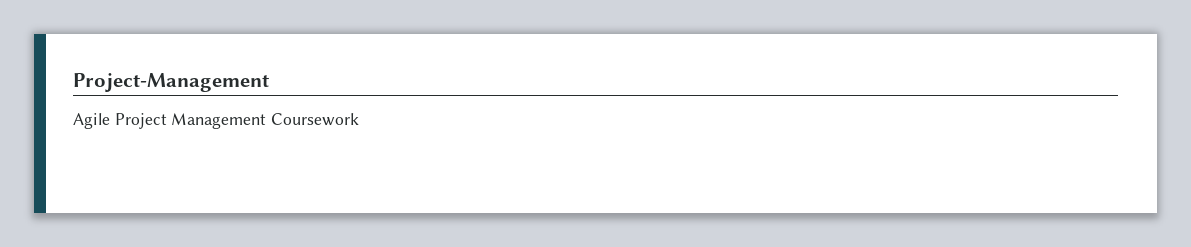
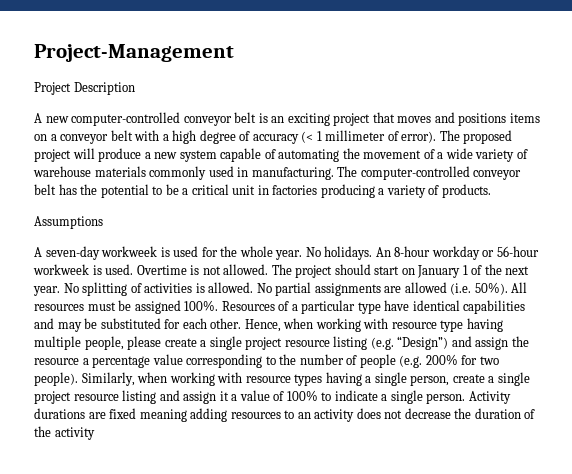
- Agile Project Management Coursework
+ Project Description
+ A new computer-controlled conveyor belt is an exciting project that moves and positions items on a conveyor belt with a high degree of accuracy (< 1 millimeter of error). The proposed project will produce a new system capable of automating the movement of a wide variety of warehouse materials commonly used in manufacturing. The computer-controlled conveyor belt has the potential to be a critical unit in factories producing a variety of products.
+ Assumptions
+ A seven-day workweek is used for the whole year. No holidays. An 8-hour workday or 56-hour workweek is used. Overtime is not allowed. The project should start on January 1 of the next year. No splitting of activities is allowed. No partial assignments are allowed (i.e. 50%). All resources must be assigned 100%. Resources of a particular type have identical capabilities and may be substituted for each other. Hence, when working with resource type having multiple people, please create a single project resource listing (e.g. “Design”) and assign the resource a percentage value corresponding to the number of people (e.g. 200% for two people). Similarly, when working with resource types having a single person, create a single project resource listing and assign it a value of 100% to indicate a single person. Activity durations are fixed meaning adding resources to an activity does not decrease the duration of the activity

